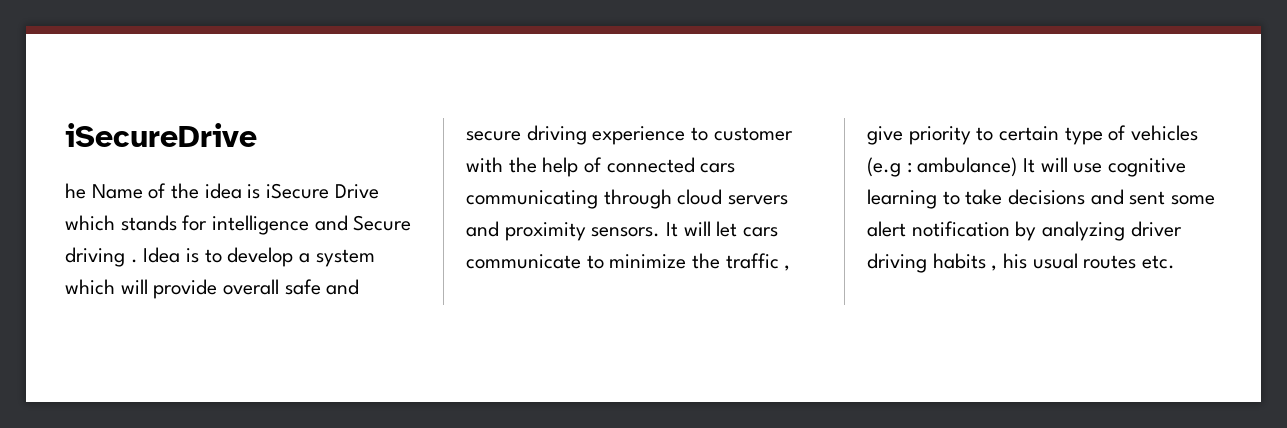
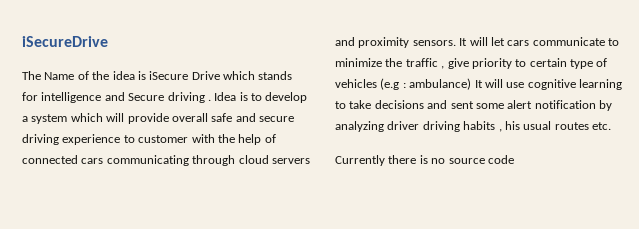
- he Name of the idea is iSecure Drive which stands for intelligence and Secure driving .
+ The Name of the idea is iSecure Drive which stands for intelligence and Secure driving .
+ Currently there is no source code

